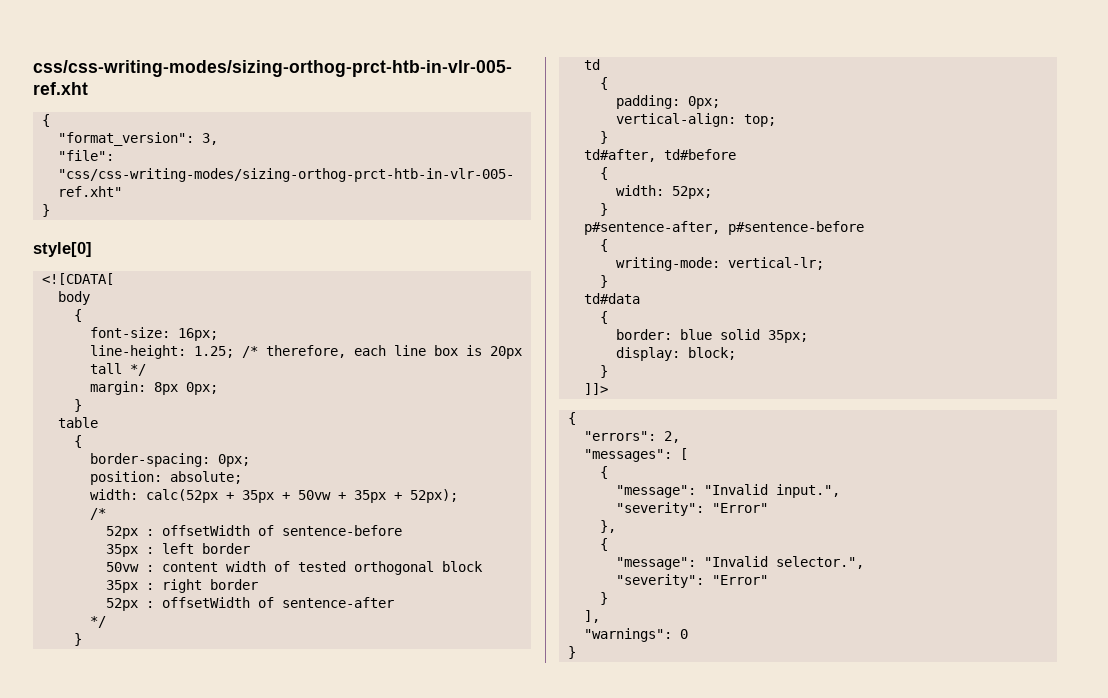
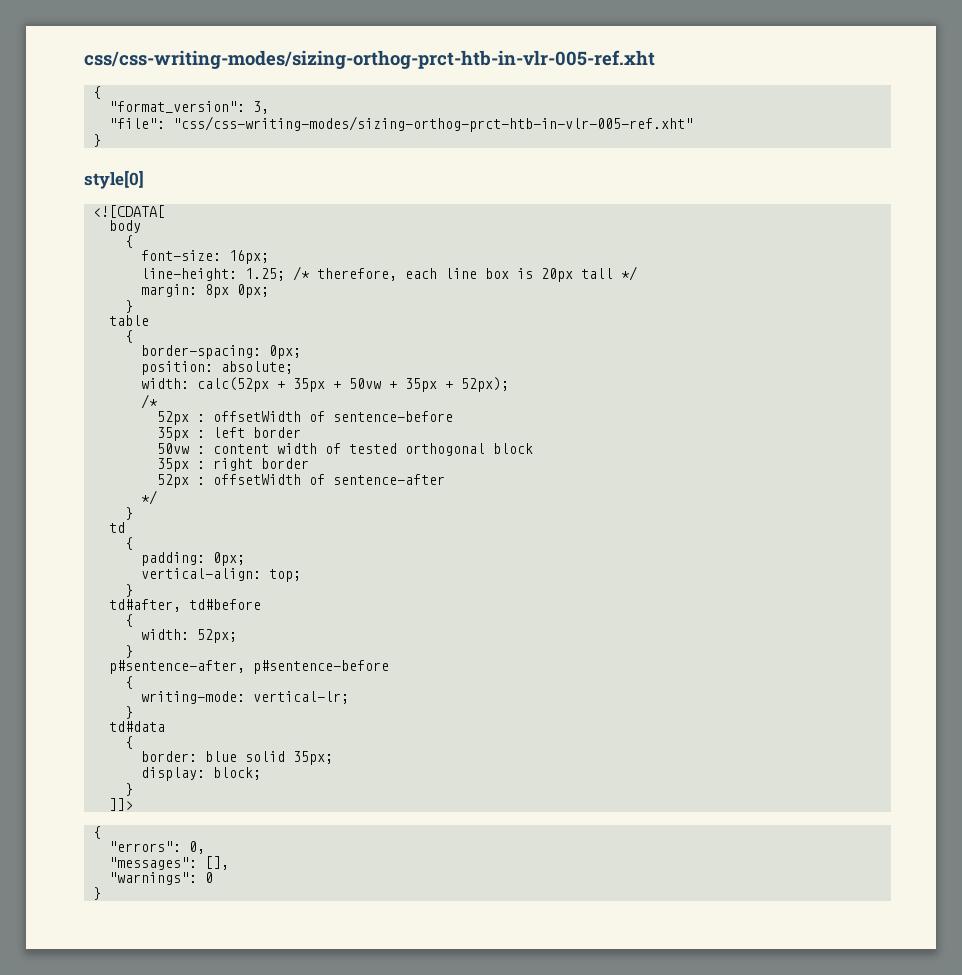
- "errors": 2,
+ "errors": 0,
- "messages": [
- {
- "message": "Invalid input.",
- "severity": "Error"
- },
- {
- "message": "Invalid selector.",
- "severity": "Error"
- }
- ],
+ "messages": [],

